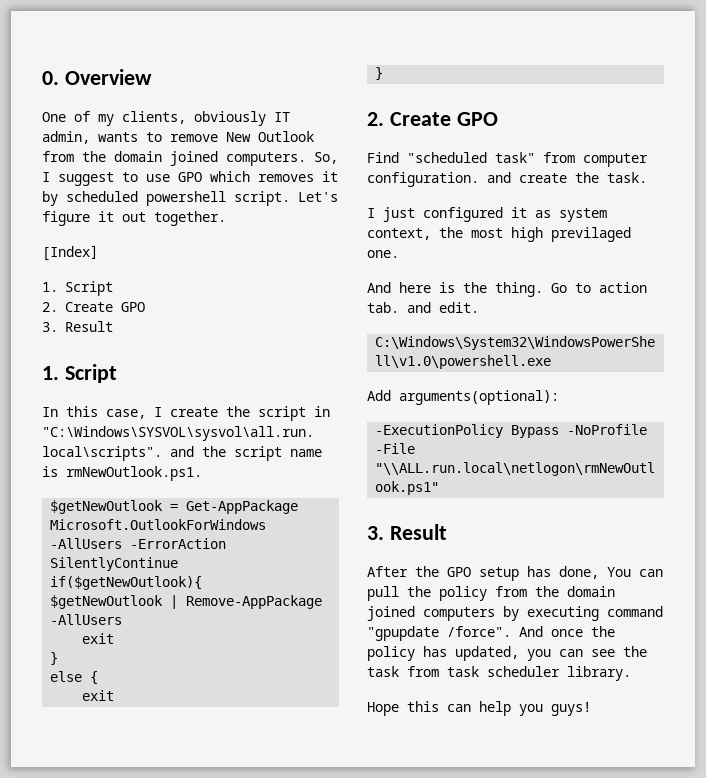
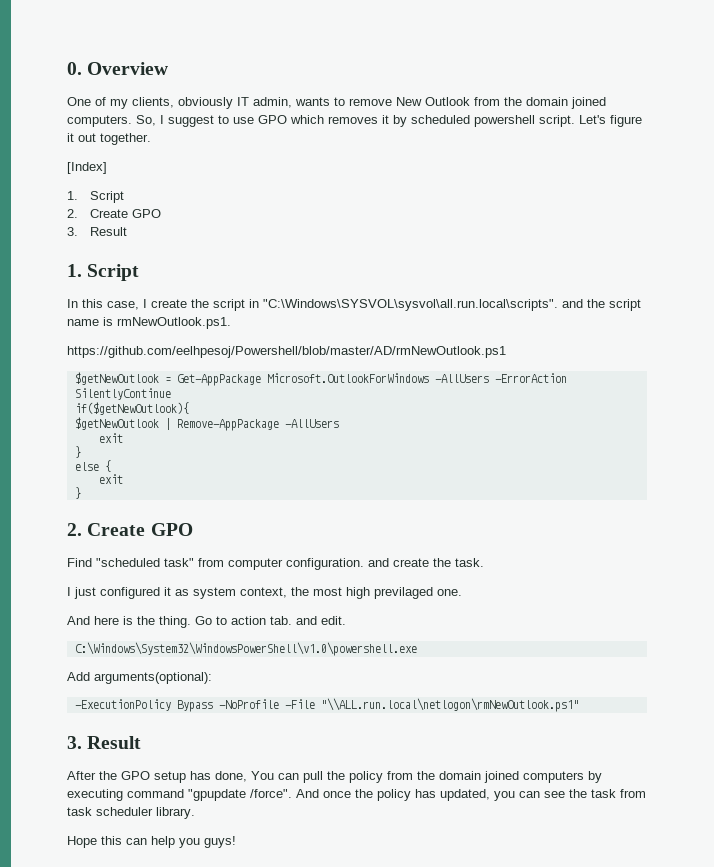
+ https://github.com/eelhpesoj/Powershell/blob/master/AD/rmNewOutlook.ps1

